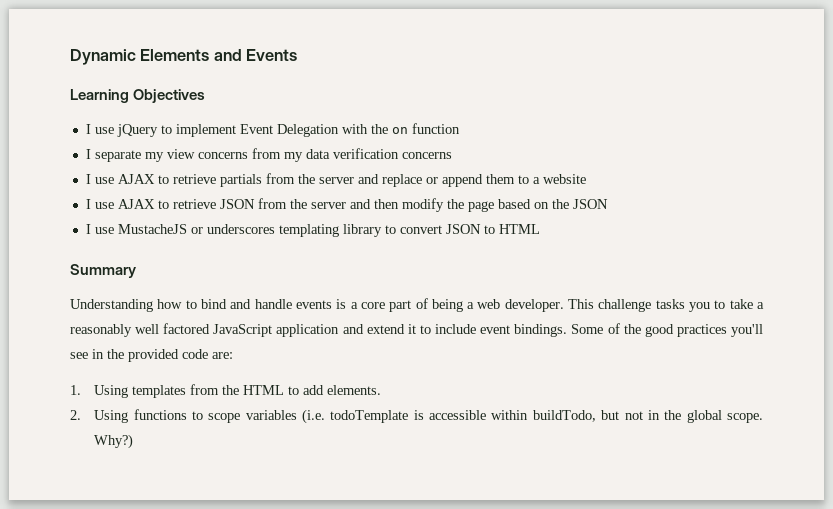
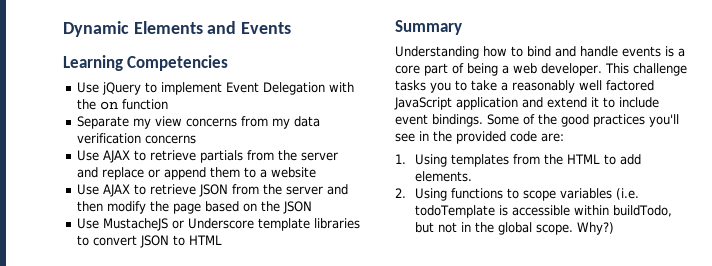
- Learning Objectives
- I use jQuery to implement Event Delegation with the on function
+ Learning Competencies
+ Use jQuery to implement Event Delegation with the on function
- I separate my view concerns from my data verification concerns
+ Separate my view concerns from my data verification concerns
- I use AJAX to retrieve partials from the server and replace or append them to a website
+ Use AJAX to retrieve partials from the server and replace or append them to a website
- I use AJAX to retrieve JSON from the server and then modify the page based on the JSON
+ Use AJAX to retrieve JSON from the server and then modify the page based on the JSON
- I use MustacheJS or underscores templating library to convert JSON to HTML
+ Use MustacheJS or Underscore template libraries to convert JSON to HTML

